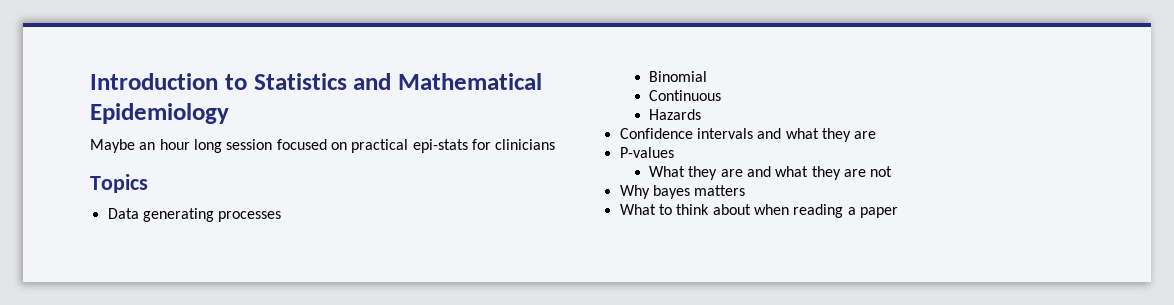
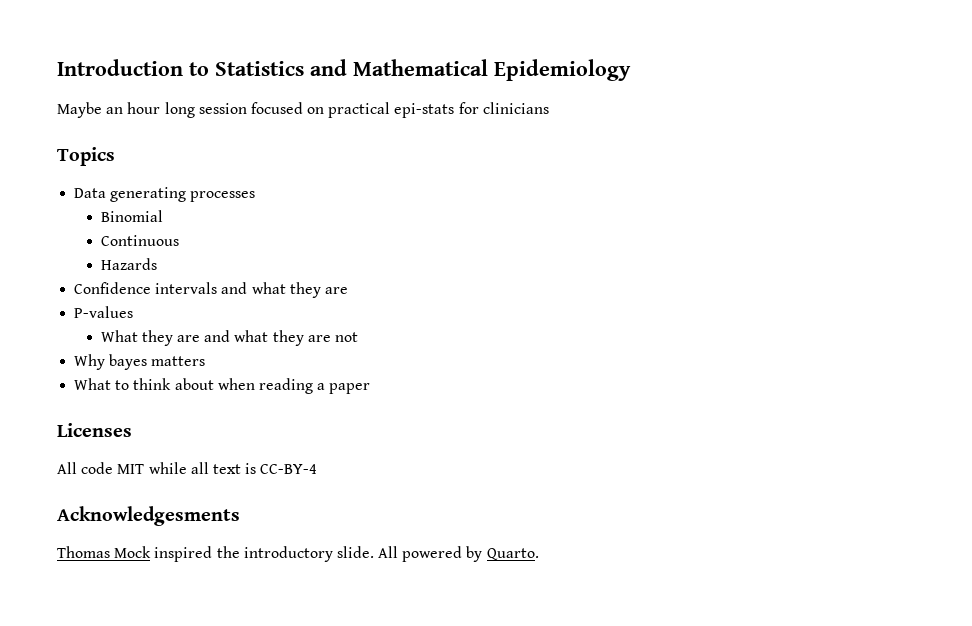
+ Licenses
+ All code MIT while all text is CC-BY-4
+ Acknowledgesments
+ Thomas Mock inspired the introductory slide. All powered by Quarto.

